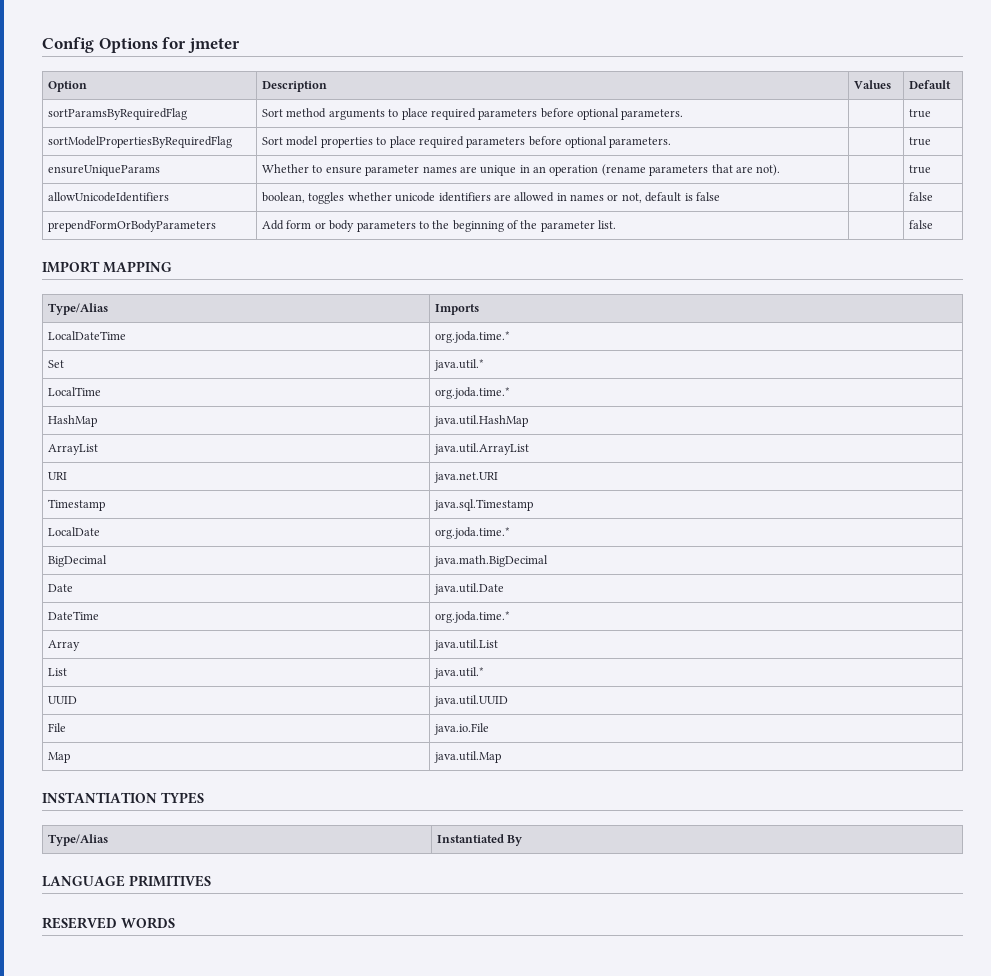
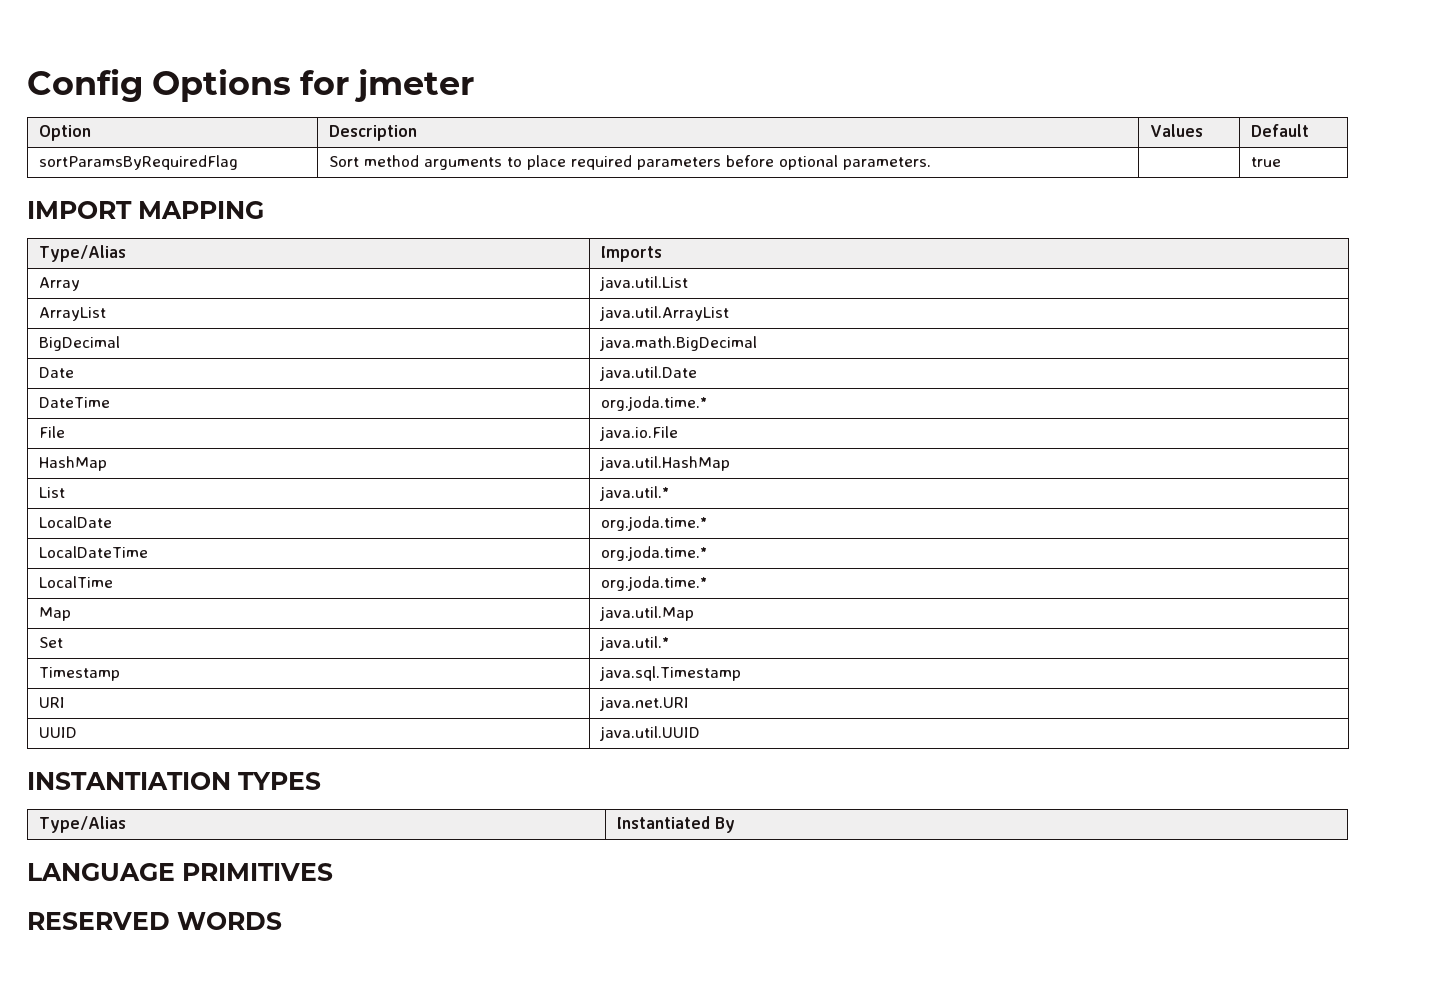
- sortModelPropertiesByRequiredFlag | Sort model properties to place required parameters before optional parameters. | | true
- ensureUniqueParams | Whether to ensure parameter names are unique in an operation (rename parameters that are not). | | true
- allowUnicodeIdentifiers | boolean, toggles whether unicode identifiers are allowed in names or not, default is false | | false
- prependFormOrBodyParameters | Add form or body parameters to the beginning of the parameter list. | | false
  IMPORT MAPPING
  Type/Alias | Imports
- LocalDateTime | org.joda.time.*
- Set | java.util.*
- LocalTime | org.joda.time.*
- HashMap | java.util.HashMap
+ Array | java.util.List
  ArrayList | java.util.ArrayList
- URI | java.net.URI
- Timestamp | java.sql.Timestamp
- LocalDate | org.joda.time.*
- Array | java.util.List
+ File | java.io.File
+ HashMap | java.util.HashMap
  List | java.util.*
+ LocalDate | org.joda.time.*
+ LocalDateTime | org.joda.time.*
+ LocalTime | org.joda.time.*
+ Map | java.util.Map
+ Set | java.util.*
+ Timestamp | java.sql.Timestamp
+ URI | java.net.URI
  UUID | java.util.UUID
- File | java.io.File
- Map | java.util.Map

